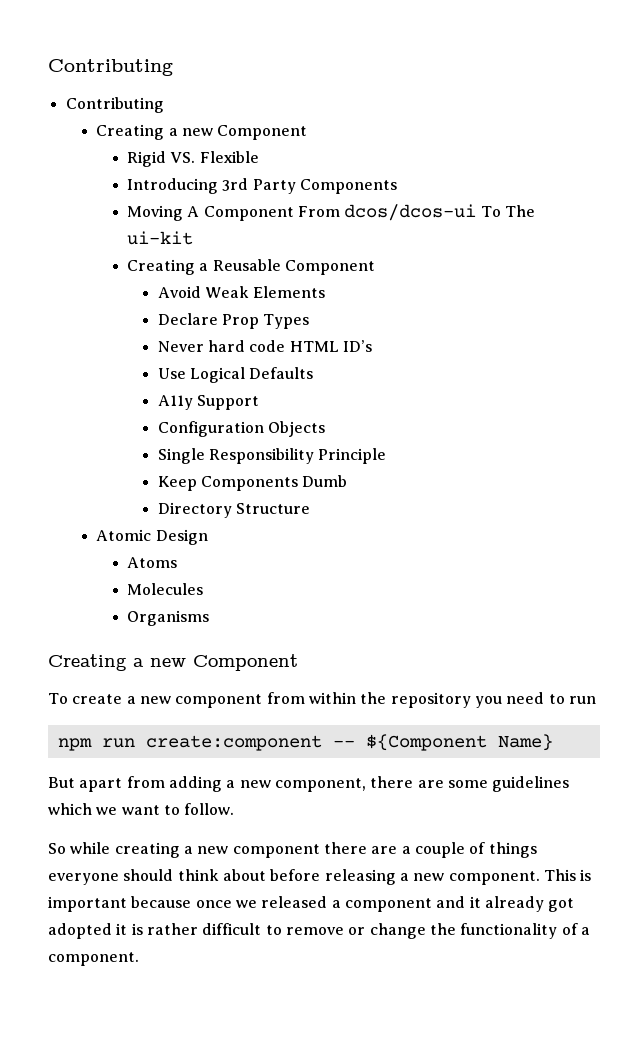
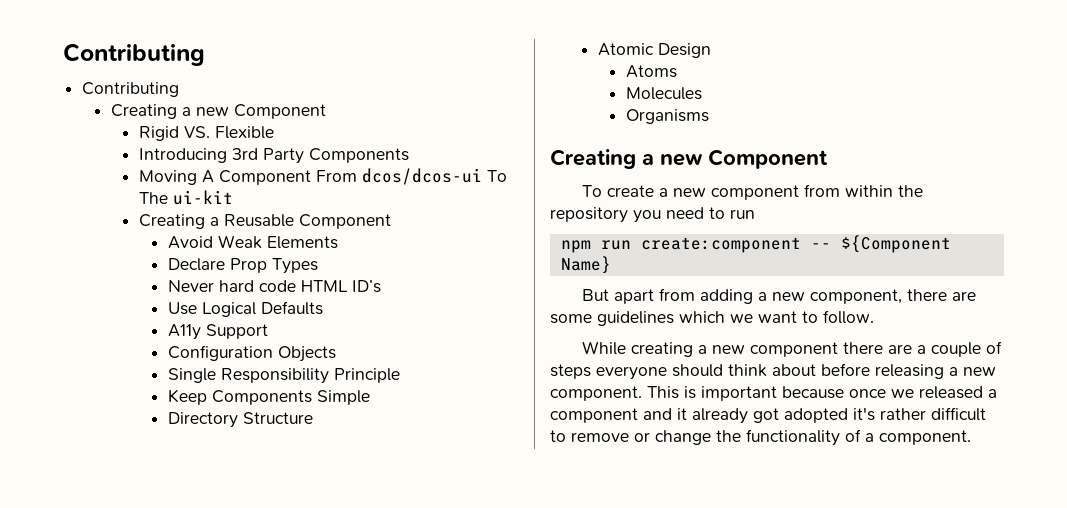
- Keep Components Dumb
+ Keep Components Simple
- So while creating a new component there are a couple of things everyone should think about before releasing a new component.
+ While creating a new component there are a couple of steps everyone should think about before releasing a new component.
- This is important because once we released a component and it already got adopted it is rather difficult to remove or change the functionality of a component.
+ This is important because once we released a component and it already got adopted it's rather difficult to remove or change the functionality of a component.

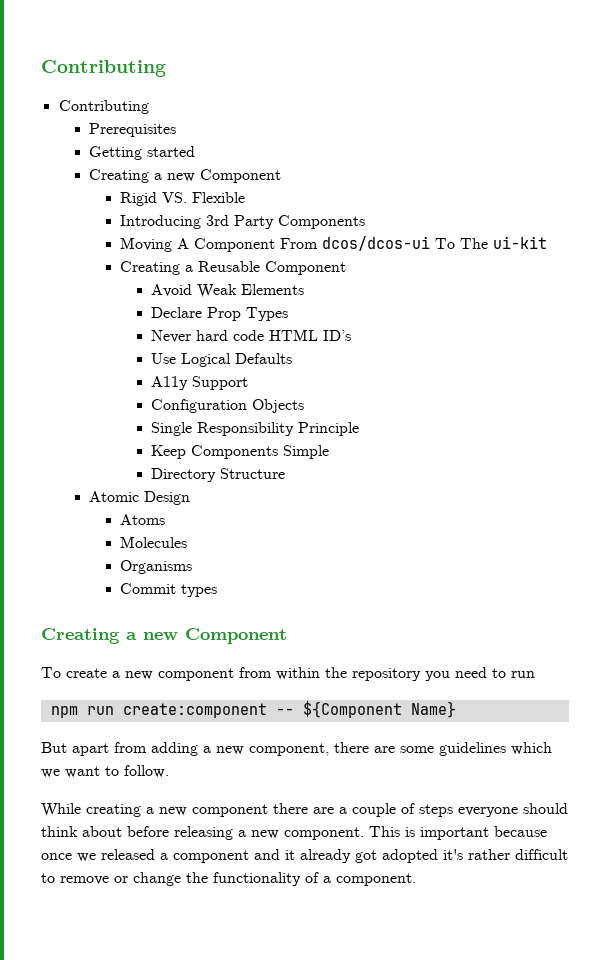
+ Prerequisites
+ Getting started
+ Commit types

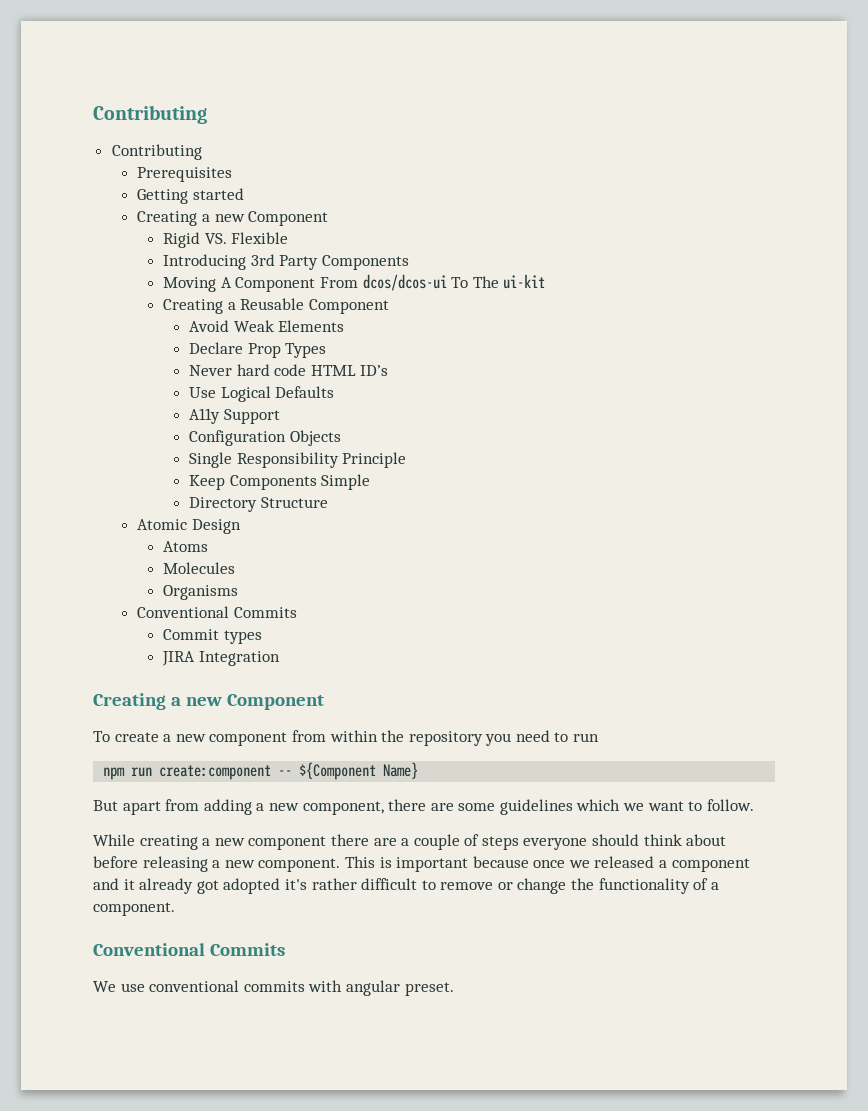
  Organisms
+ Conventional Commits
+ JIRA Integration
  This is important because once we released a component and it already got adopted it's rather difficult to remove or change the functionality of a component.
+ Conventional Commits
+ We use conventional commits with angular preset.

